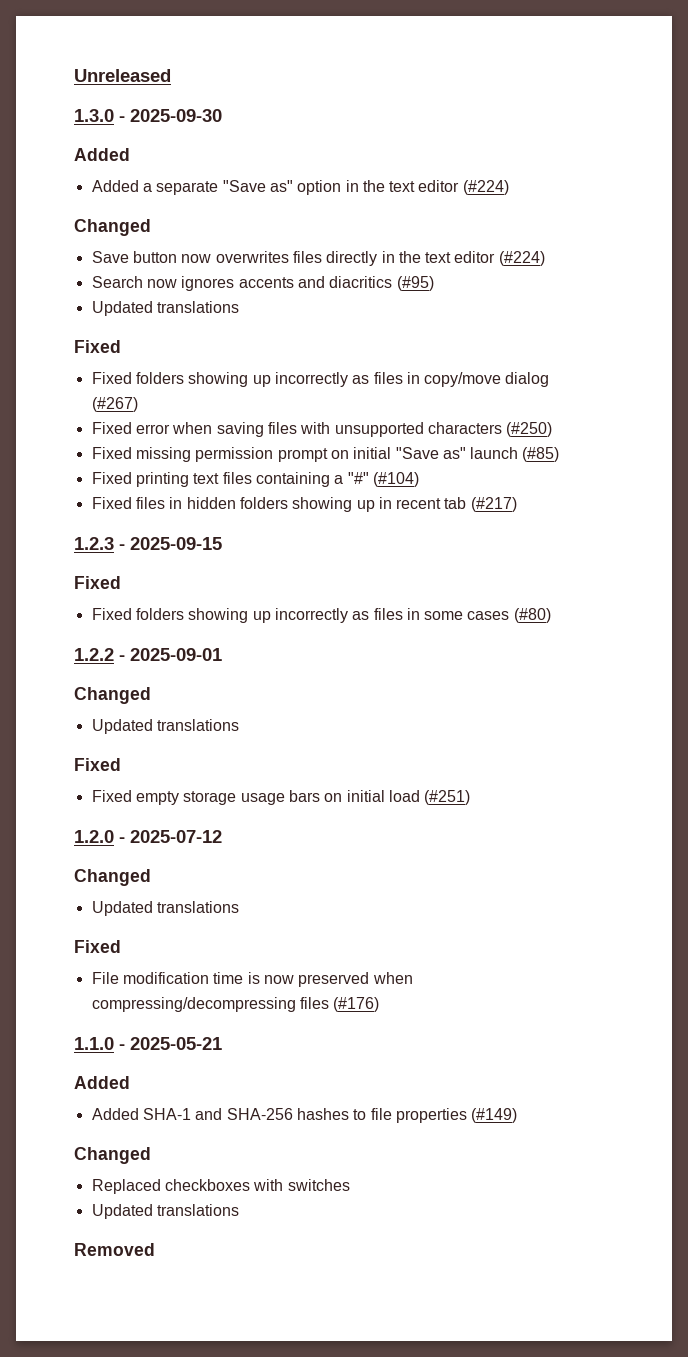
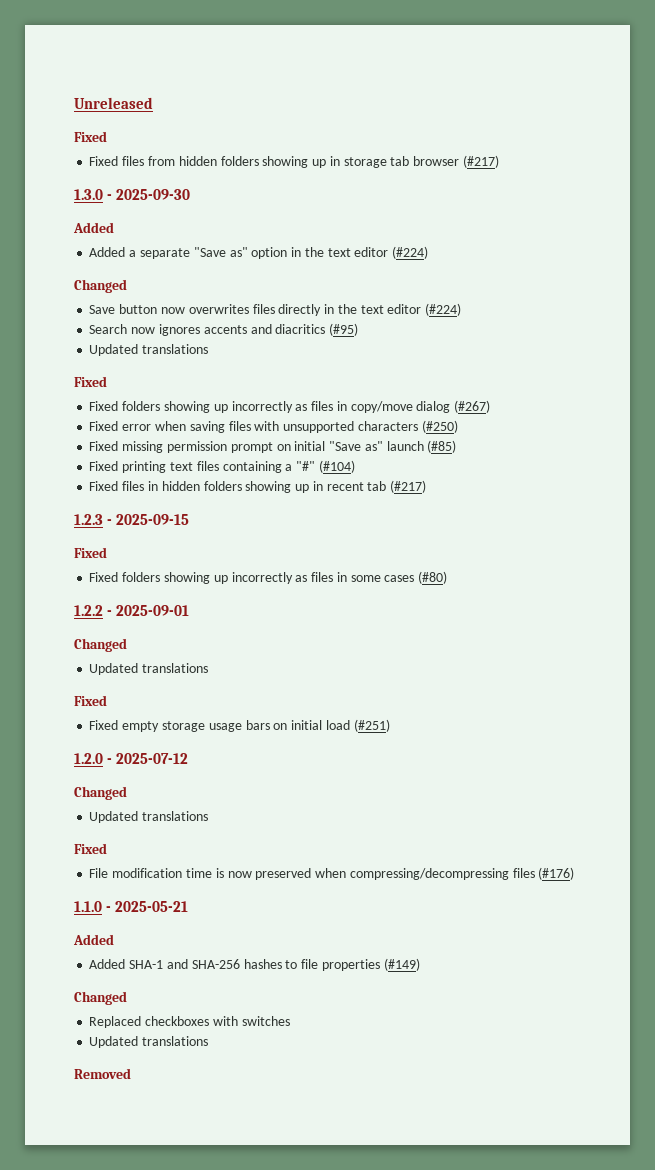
  Unreleased
+ Fixed
+ Fixed files from hidden folders showing up in storage tab browser (#217)

